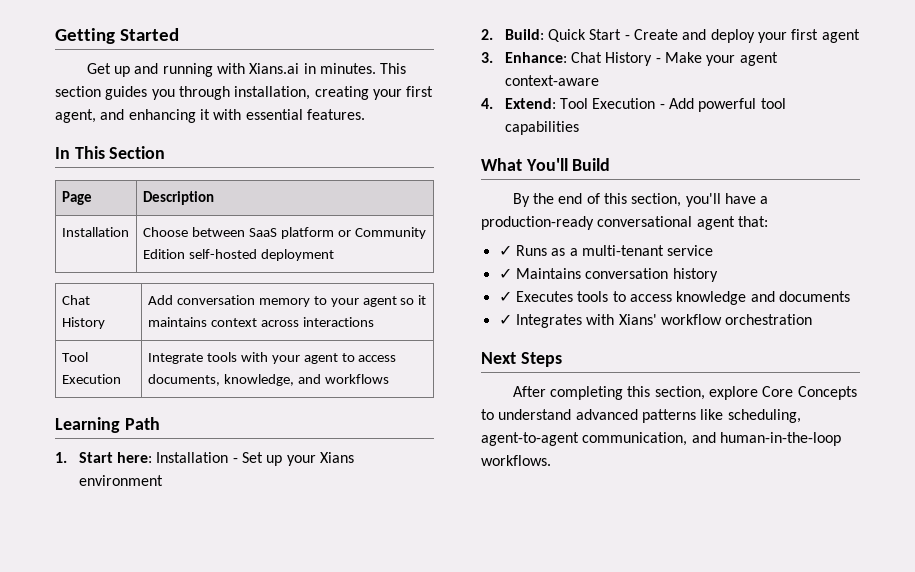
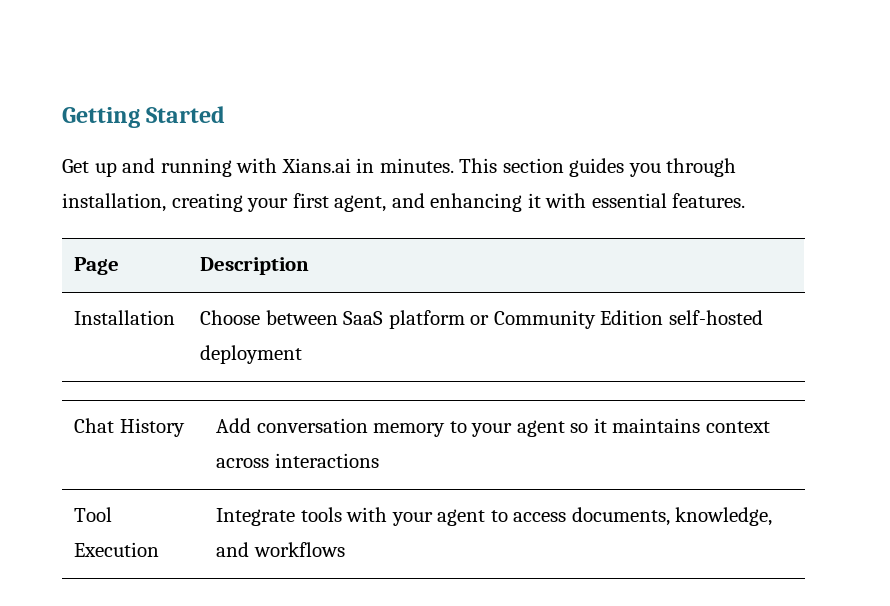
- In This Section
- Learning Path
- 1. Start here: Installation - Set up your Xians environment
- 2. Build: Quick Start - Create and deploy your first agent
- 3. Enhance: Chat History - Make your agent context-aware
- 4. Extend: Tool Execution - Add powerful tool capabilities
- What You'll Build
- By the end of this section, you'll have a production-ready conversational agent that:
- ✓ Runs as a multi-tenant service
- ✓ Maintains conversation history
- ✓ Executes tools to access knowledge and documents
- ✓ Integrates with Xians' workflow orchestration
- Next Steps
- After completing this section, explore Core Concepts to understand advanced patterns like scheduling, agent-to-agent communication, and human-in-the-loop workflows.

